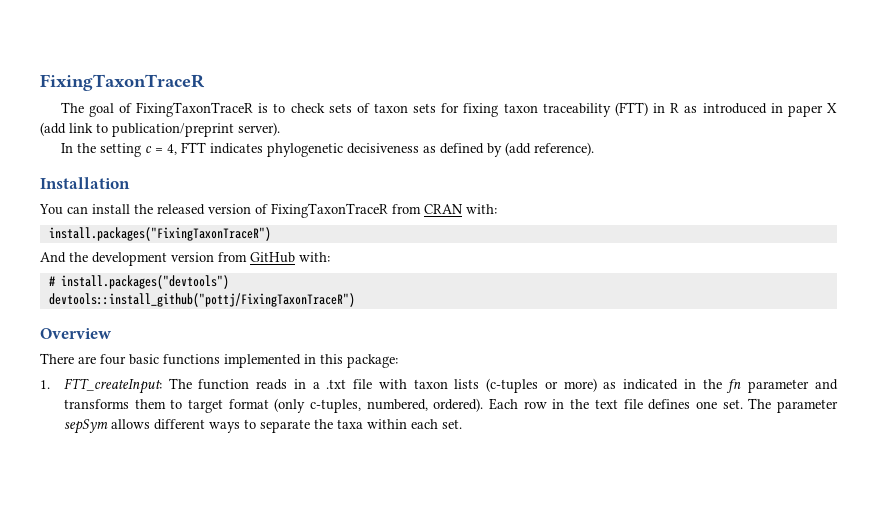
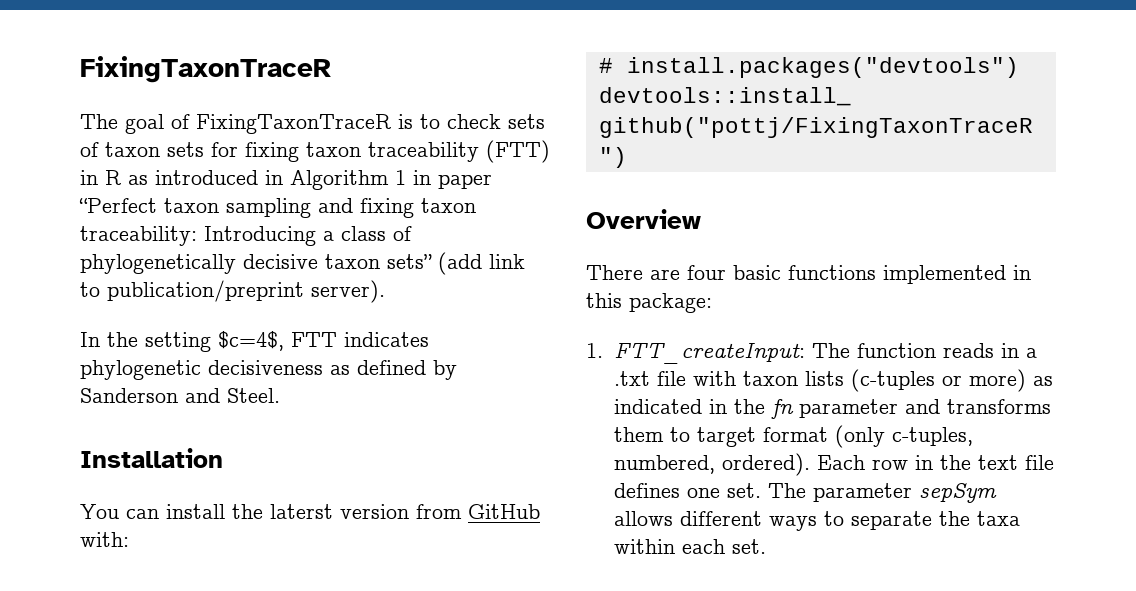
- The goal of FixingTaxonTraceR is to check sets of taxon sets for fixing taxon traceability (FTT) in R as introduced in paper X (add link to publication/preprint server).
+ The goal of FixingTaxonTraceR is to check sets of taxon sets for fixing taxon traceability (FTT) in R as introduced in Algorithm 1 in paper “Perfect taxon sampling and fixing taxon traceability: Introducing a class of phylogenetically decisive taxon sets” (add link to publication/preprint server).
- In the setting c = 4, FTT indicates phylogenetic decisiveness as defined by (add reference).
+ In the setting $c=4$, FTT indicates phylogenetic decisiveness as defined by Sanderson and Steel.
- You can install the released version of FixingTaxonTraceR from CRAN with:
- install.packages("FixingTaxonTraceR")
- And the development version from GitHub with:
+ You can install the laterst version from GitHub with:

